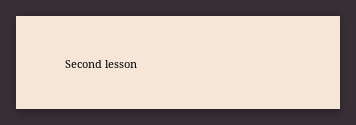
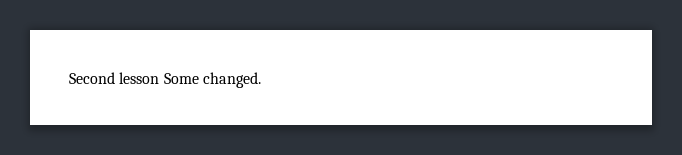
- Second lesson
+ Second lesson Some changed.

